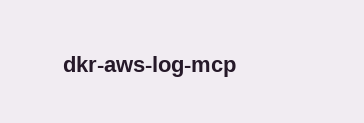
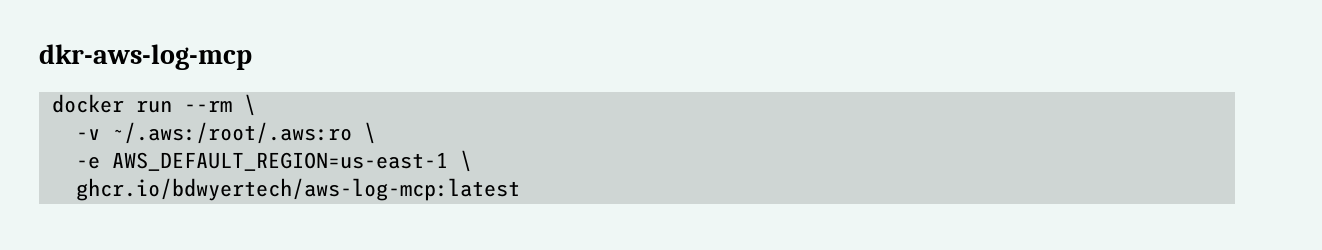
+ docker run --rm \
+ -v ~/.aws:/root/.aws:ro \
+ -e AWS_DEFAULT_REGION=us-east-1 \
+ ghcr.io/bdwyertech/aws-log-mcp:latest

